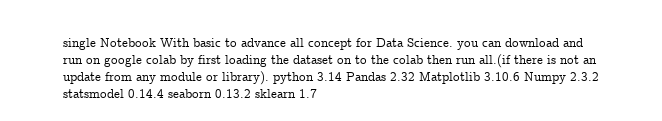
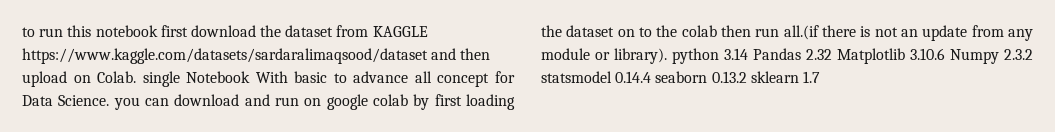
- single Notebook With basic to advance all concept for Data Science. you can download and run on google colab by first loading the dataset on to the colab then run all.(if there is not an update from any module or library). python 3.14 Pandas 2.32 Matplotlib 3.10.6 Numpy 2.3.2 statsmodel 0.14.4 seaborn 0.13.2 sklearn 1.7
+ to run this notebook first download the dataset from KAGGLE https://www.kaggle.com/datasets/sardaralimaqsood/dataset and then upload on Colab. single Notebook With basic to advance all concept for Data Science. you can download and run on google colab by first loading the dataset on to the colab then run all.(if there is not an update from any module or library). python 3.14 Pandas 2.32 Matplotlib 3.10.6 Numpy 2.3.2 statsmodel 0.14.4 seaborn 0.13.2 sklearn 1.7

